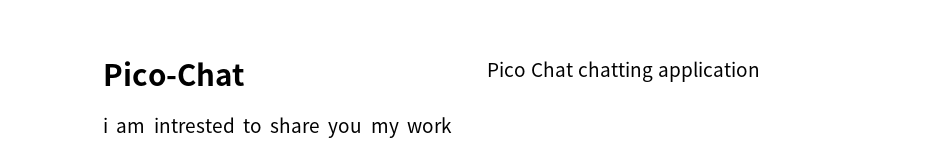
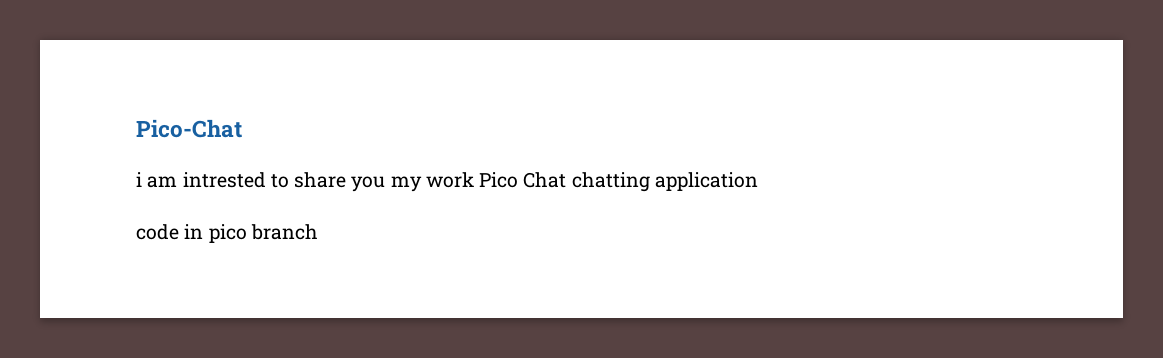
+ code in pico branch

